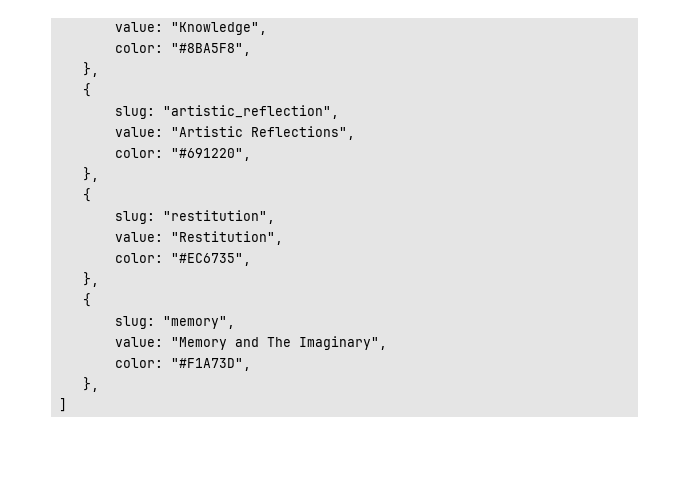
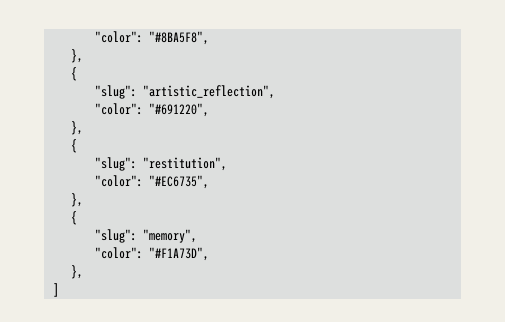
- value: "Knowledge",
- color: "#8BA5F8",
+ "color": "#8BA5F8",
- slug: "artistic_reflection",
+ "slug": "artistic_reflection",
- value: "Artistic Reflections",
- color: "#691220",
+ "color": "#691220",
- slug: "restitution",
+ "slug": "restitution",
- value: "Restitution",
- color: "#EC6735",
+ "color": "#EC6735",
- slug: "memory",
+ "slug": "memory",
- value: "Memory and The Imaginary",
- color: "#F1A73D",
+ "color": "#F1A73D",

